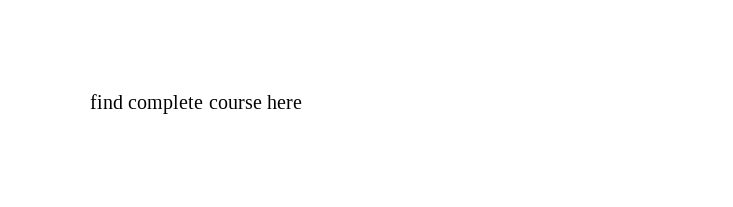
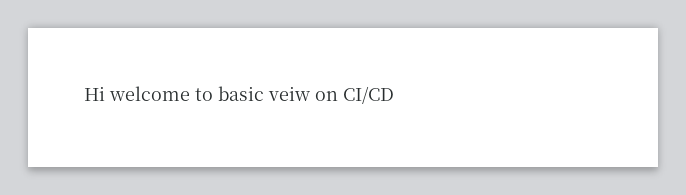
- find complete course here
+ Hi welcome to basic veiw on CI/CD

